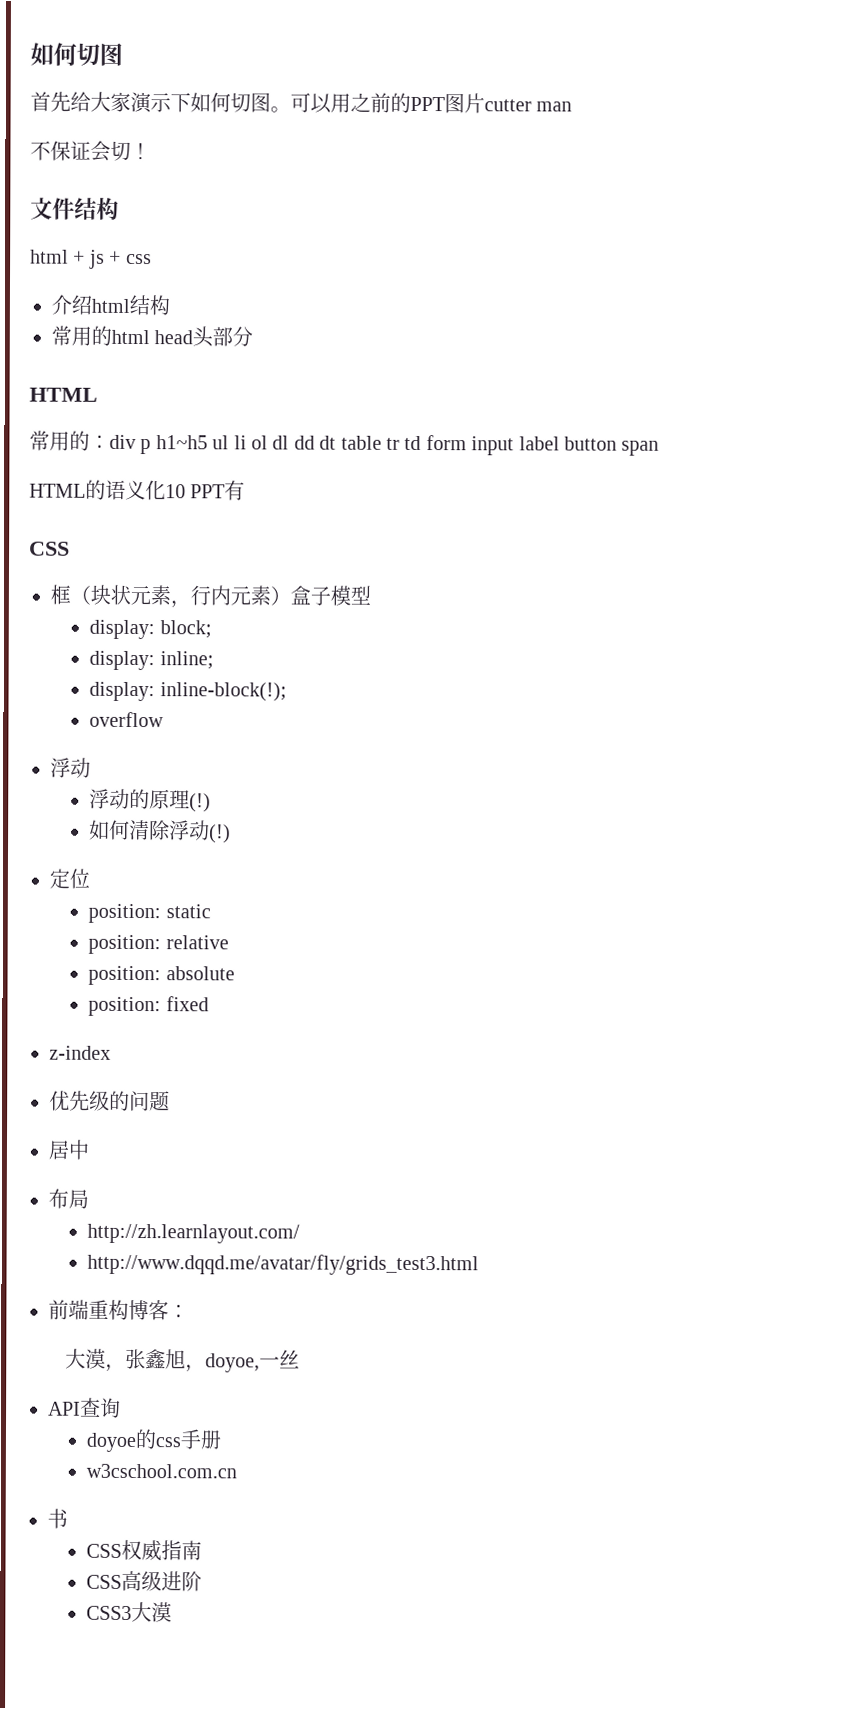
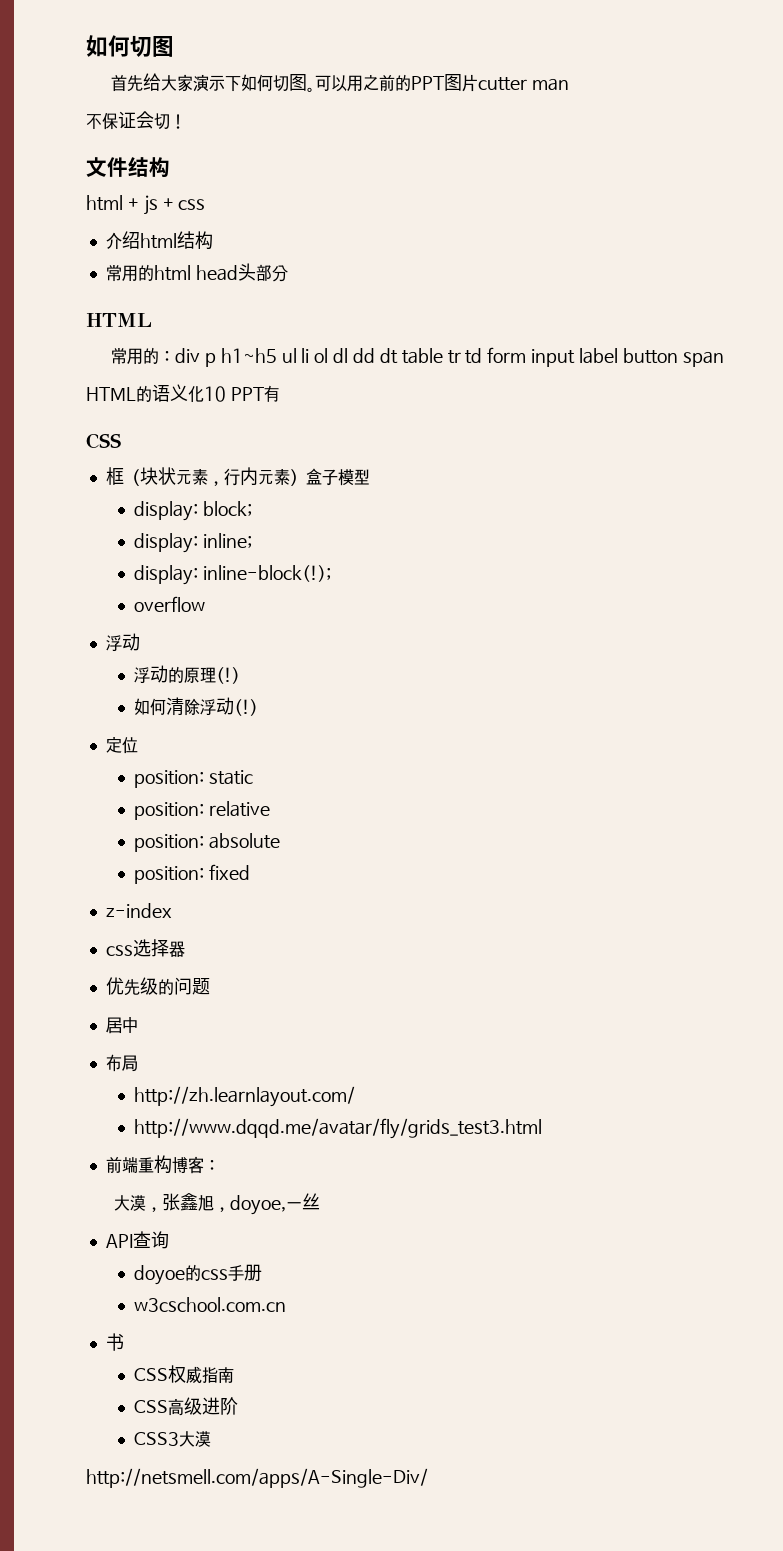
+ css选择器
+ http://netsmell.com/apps/A-Single-Div/

